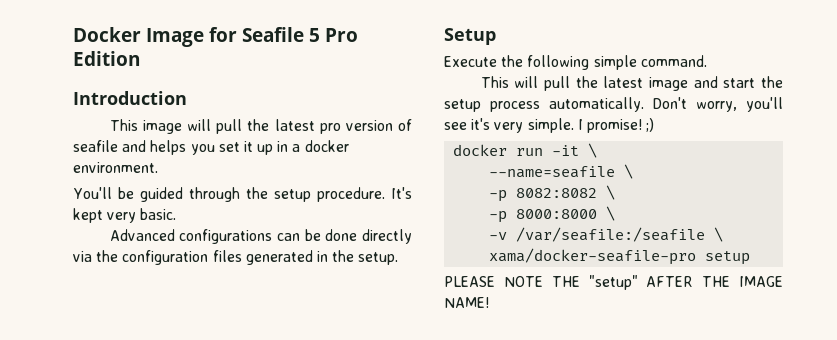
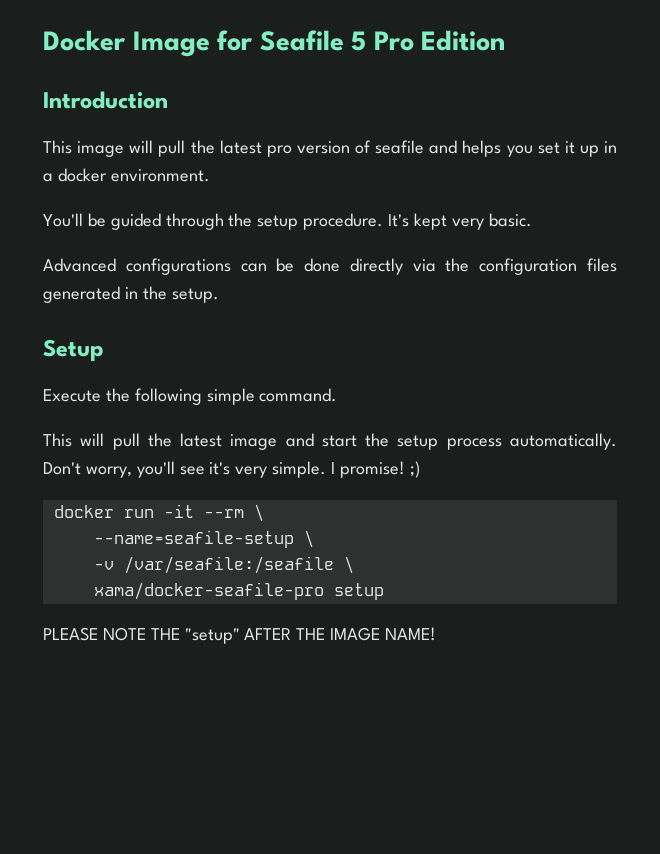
- docker run -it \
- --name=seafile \
- -p 8082:8082 \
- -p 8000:8000 \
+ docker run -it --rm \
+ --name=seafile-setup \

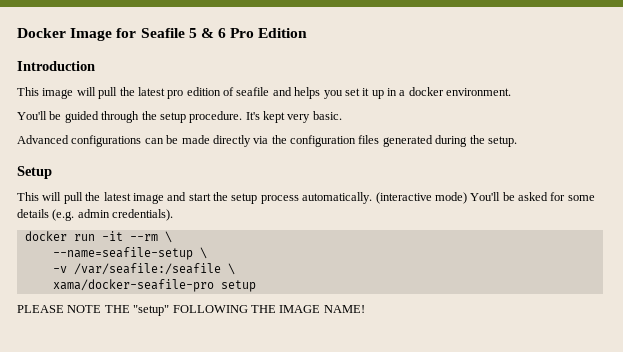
- Docker Image for Seafile 5 Pro Edition
+ Docker Image for Seafile 5 & 6 Pro Edition
- This image will pull the latest pro version of seafile and helps you set it up in a docker environment.
+ This image will pull the latest pro edition of seafile and helps you set it up in a docker environment.
- Advanced configurations can be done directly via the configuration files generated in the setup.
+ Advanced configurations can be made directly via the configuration files generated during the setup.
- Execute the following simple command.
- Don't worry, you'll see it's very simple. I promise! ;)
+ (interactive mode) You'll be asked for some details (e.g. admin credentials).
- PLEASE NOTE THE "setup" AFTER THE IMAGE NAME!
+ PLEASE NOTE THE "setup" FOLLOWING THE IMAGE NAME!

